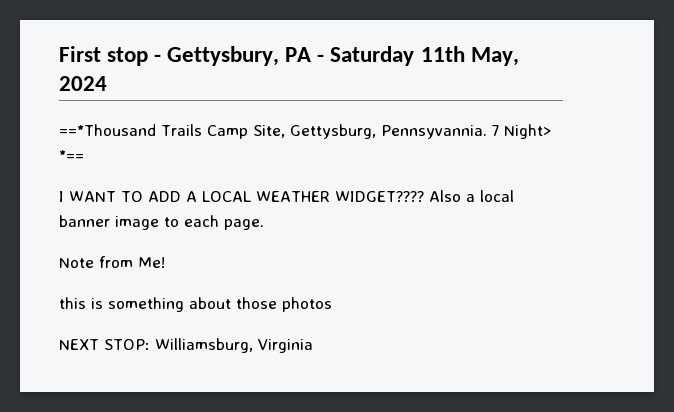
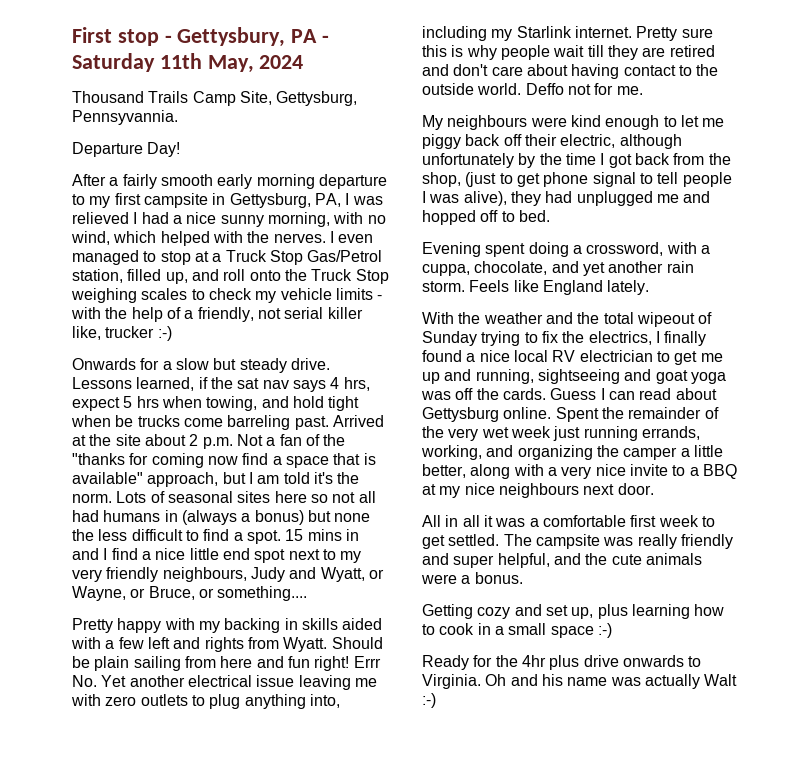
- ==*Thousand Trails Camp Site, Gettysburg, Pennsyvannia. 7 Night> *==
- I WANT TO ADD A LOCAL WEATHER WIDGET???? Also a local banner image to each page.
- Note from Me!
- this is something about those photos
- NEXT STOP: Williamsburg, Virginia
+ Thousand Trails Camp Site, Gettysburg, Pennsyvannia.
+ Departure Day!
+ After a fairly smooth early morning departure to my first campsite in Gettysburg, PA, I was relieved I had a nice sunny morning, with no wind, which helped with the nerves. I even managed to stop at a Truck Stop Gas/Petrol station, filled up, and roll onto the Truck Stop weighing scales to check my vehicle limits - with the help of a friendly, not serial killer like, trucker :-)
+ Onwards for a slow but steady drive. Lessons learned, if the sat nav says 4 hrs, expect 5 hrs when towing, and hold tight when be trucks come barreling past. Arrived at the site about 2 p.m. Not a fan of the "thanks for coming now find a space that is available" approach, but I am told it's the norm. Lots of seasonal sites here so not all had humans in (always a bonus) but none the less difficult to find a spot. 15 mins in and I find a nice little end spot next to my very friendly neighbours, Judy and Wyatt, or Wayne, or Bruce, or something....
+ Pretty happy with my backing in skills aided with a few left and rights from Wyatt. Should be plain sailing from here and fun right! Errr No. Yet another electrical issue leaving me with zero outlets to plug anything into, including my Starlink internet. Pretty sure this is why people wait till they are retired and don't care about having contact to the outside world. Deffo not for me.
+ My neighbours were kind enough to let me piggy back off their electric, although unfortunately by the time I got back from the shop, (just to get phone signal to tell people I was alive), they had unplugged me and hopped off to bed.
+ Evening spent doing a crossword, with a cuppa, chocolate, and yet another rain storm. Feels like England lately.
+ With the weather and the total wipeout of Sunday trying to fix the electrics, I finally found a nice local RV electrician to get me up and running, sightseeing and goat yoga was off the cards. Guess I can read about Gettysburg online. Spent the remainder of the very wet week just running errands, working, and organizing the camper a little better, along with a very nice invite to a BBQ at my nice neighbours next door.
+ All in all it was a comfortable first week to get settled. The campsite was really friendly and super helpful, and the cute animals were a bonus.
+ Getting cozy and set up, plus learning how to cook in a small space :-)
+ Ready for the 4hr plus drive onwards to Virginia. Oh and his name was actually Walt :-)

